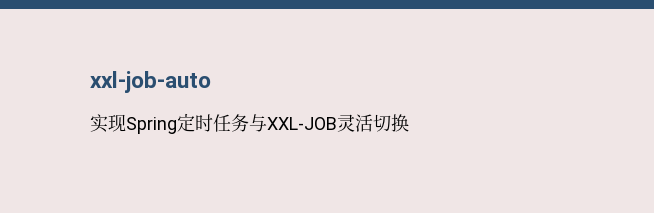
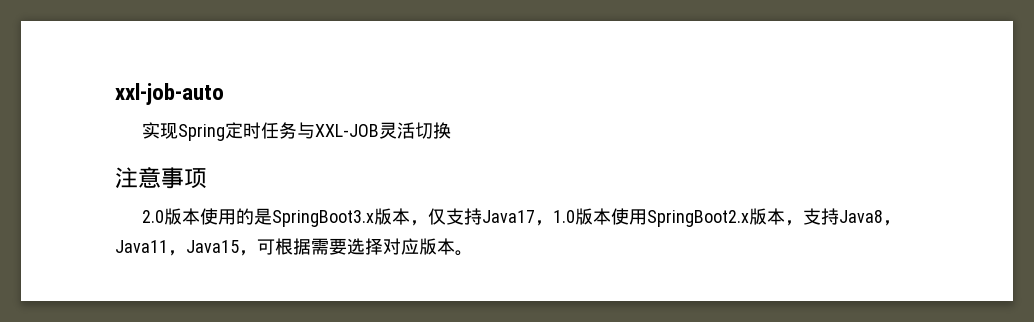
+ 注意事项
+ 2.0版本使用的是SpringBoot3.x版本，仅支持Java17，1.0版本使用SpringBoot2.x版本，支持Java8，Java11，Java15，可根据需要选择对应版本。

